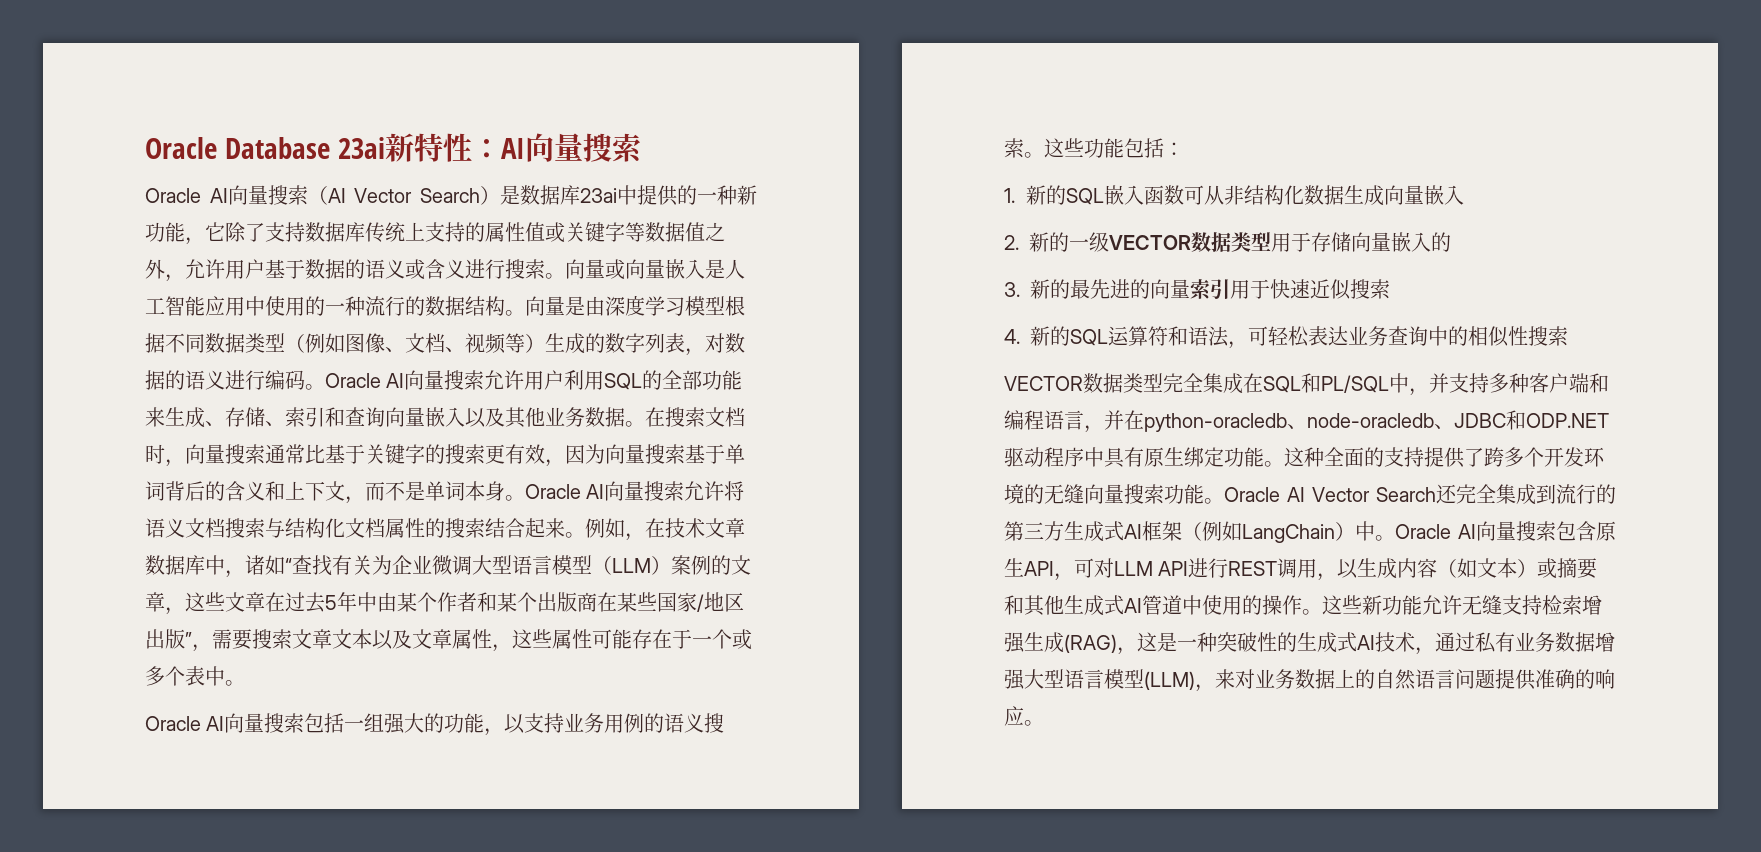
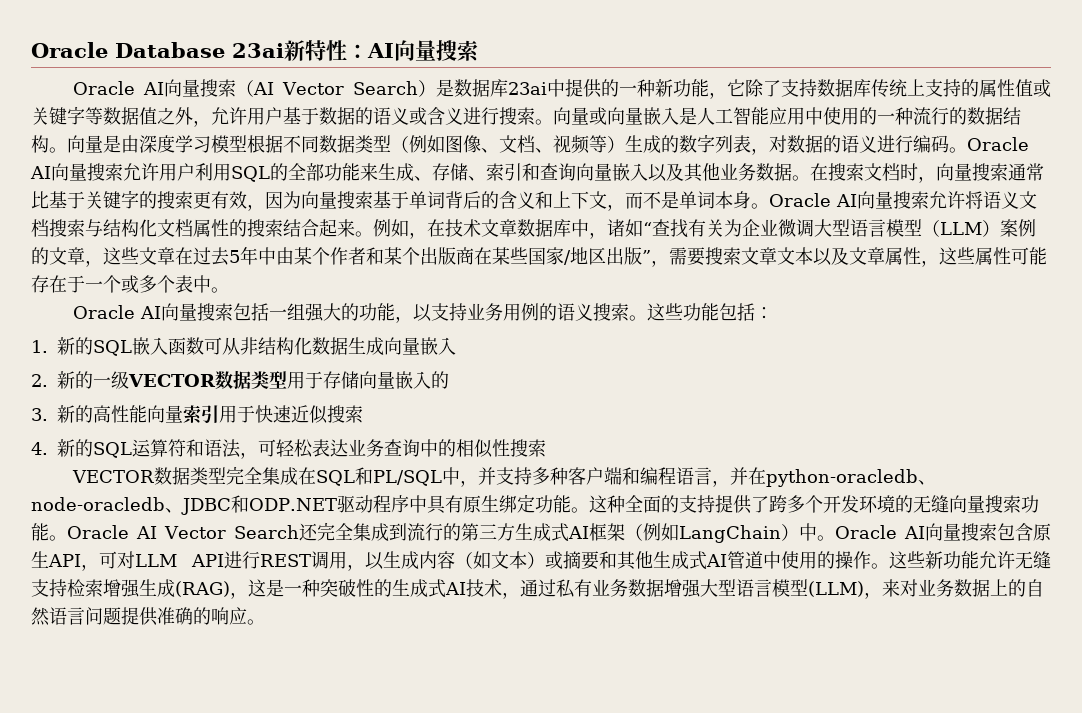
- 3.新的最先进的向量索引用于快速近似搜索
+ 3.新的高性能向量索引用于快速近似搜索

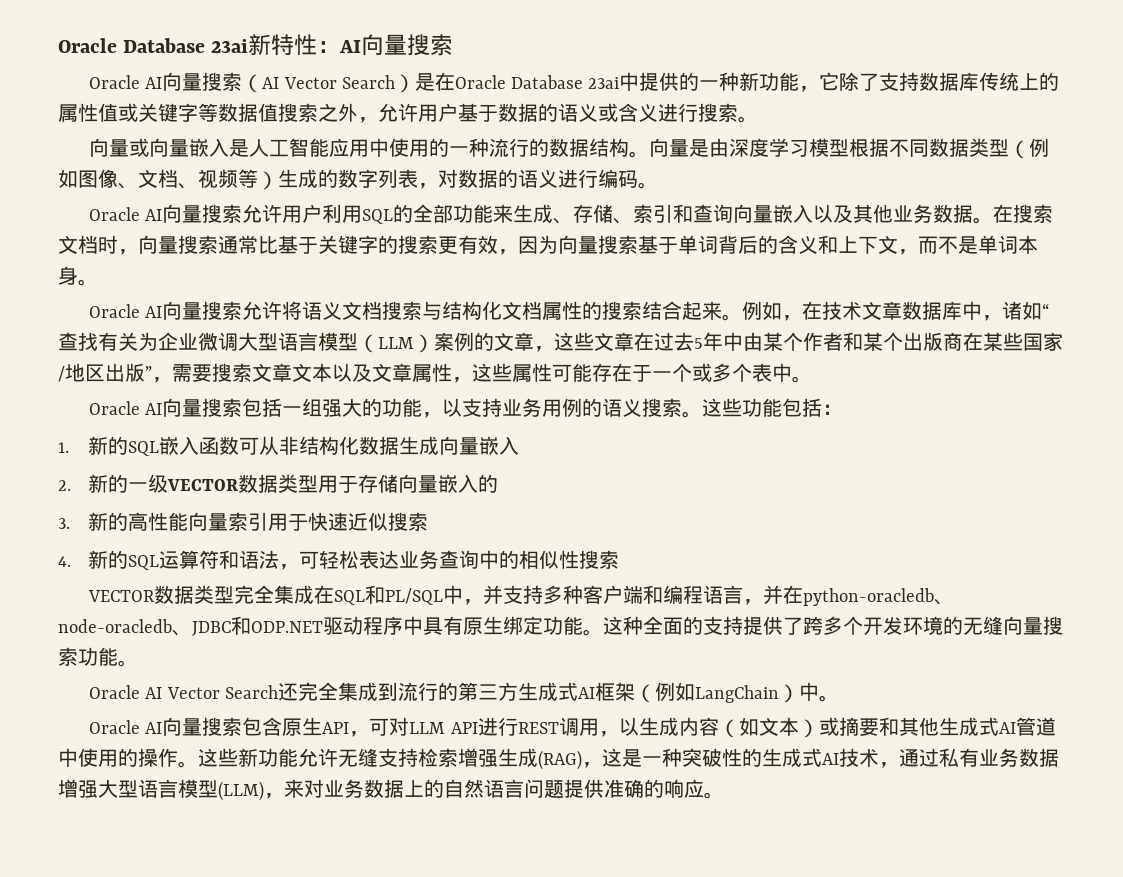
- Oracle AI向量搜索（AI Vector Search）是数据库23ai中提供的一种新功能，它除了支持数据库传统上支持的属性值或关键字等数据值之外，允许用户基于数据的语义或含义进行搜索。向量或向量嵌入是人工智能应用中使用的一种流行的数据结构。
+ Oracle AI向量搜索（AI Vector Search）是在Oracle Database 23ai中提供的一种新功能，它除了支持数据库传统上的属性值或关键字等数据值搜索之外，允许用户基于数据的语义或含义进行搜索。
+ 向量或向量嵌入是人工智能应用中使用的一种流行的数据结构。
- 向量是由深度学习模型根据不同数据类型（例如图像、文档、视频等）生成的数字列表，对数据的语义进行编码。Oracle AI向量搜索允许用户利用SQL的全部功能来生成、存储、索引和查询向量嵌入以及其他业务数据。
+ 向量是由深度学习模型根据不同数据类型（例如图像、文档、视频等）生成的数字列表，对数据的语义进行编码。
+ Oracle AI向量搜索允许用户利用SQL的全部功能来生成、存储、索引和查询向量嵌入以及其他业务数据。
- 在搜索文档时，向量搜索通常比基于关键字的搜索更有效，因为向量搜索基于单词背后的含义和上下文，而不是单词本身。Oracle AI向量搜索允许将语义文档搜索与结构化文档属性的搜索结合起来。
+ 在搜索文档时，向量搜索通常比基于关键字的搜索更有效，因为向量搜索基于单词背后的含义和上下文，而不是单词本身。
+ Oracle AI向量搜索允许将语义文档搜索与结构化文档属性的搜索结合起来。
- 这种全面的支持提供了跨多个开发环境的无缝向量搜索功能。Oracle AI Vector Search还完全集成到流行的第三方生成式AI框架（例如LangChain）中。Oracle AI向量搜索包含原生API，可对LLM API进行REST调用，以生成内容（如文本）或摘要和其他生成式AI管道中使用的操作。
+ 这种全面的支持提供了跨多个开发环境的无缝向量搜索功能。
+ Oracle AI Vector Search还完全集成到流行的第三方生成式AI框架（例如LangChain）中。
+ Oracle AI向量搜索包含原生API，可对LLM API进行REST调用，以生成内容（如文本）或摘要和其他生成式AI管道中使用的操作。

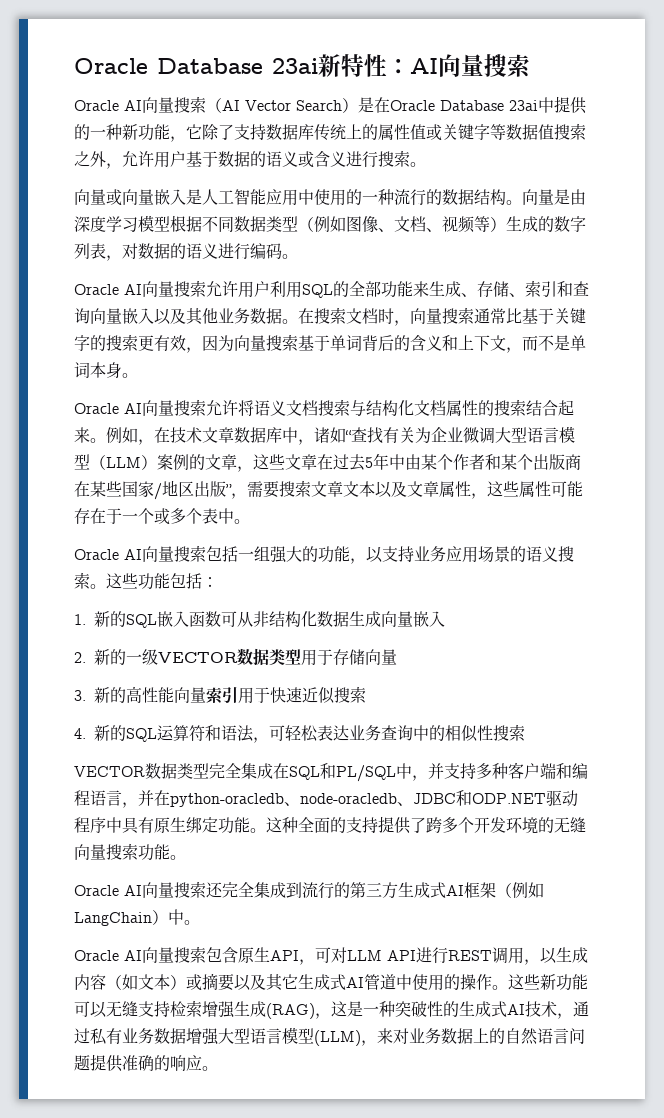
- Oracle AI向量搜索包括一组强大的功能，以支持业务用例的语义搜索。
+ Oracle AI向量搜索包括一组强大的功能，以支持业务应用场景的语义搜索。
- 2.新的一级VECTOR数据类型用于存储向量嵌入的
+ 2.新的一级VECTOR数据类型用于存储向量
- Oracle AI Vector Search还完全集成到流行的第三方生成式AI框架（例如LangChain）中。
+ Oracle AI向量搜索还完全集成到流行的第三方生成式AI框架（例如LangChain）中。
- Oracle AI向量搜索包含原生API，可对LLM API进行REST调用，以生成内容（如文本）或摘要和其他生成式AI管道中使用的操作。
+ Oracle AI向量搜索包含原生API，可对LLM API进行REST调用，以生成内容（如文本）或摘要以及其它生成式AI管道中使用的操作。
- 这些新功能允许无缝支持检索增强生成(RAG)，这是一种突破性的生成式AI技术，通过私有业务数据增强大型语言模型(LLM)，来对业务数据上的自然语言问题提供准确的响应。
+ 这些新功能可以无缝支持检索增强生成(RAG)，这是一种突破性的生成式AI技术，通过私有业务数据增强大型语言模型(LLM)，来对业务数据上的自然语言问题提供准确的响应。

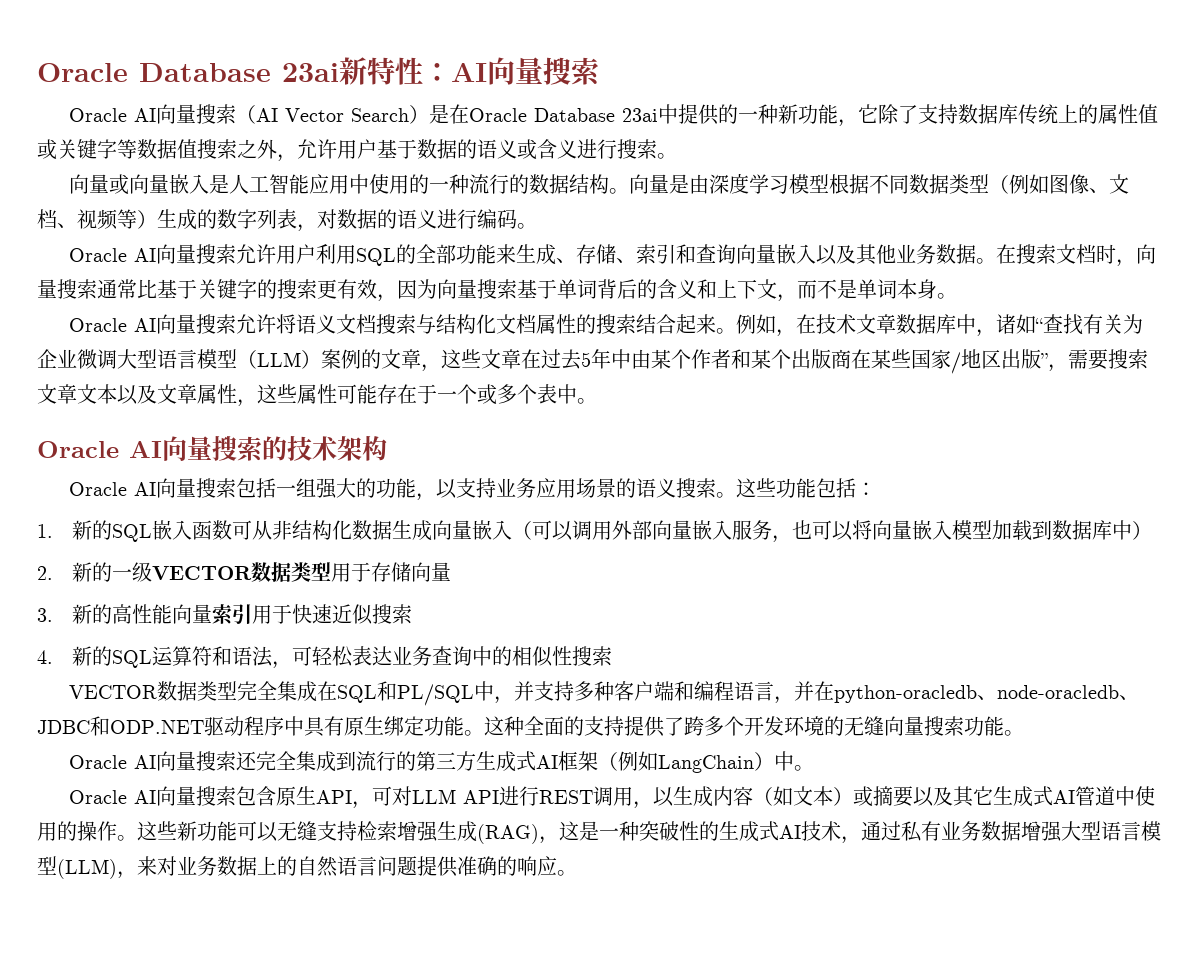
+ Oracle AI向量搜索的技术架构
- 1.新的SQL嵌入函数可从非结构化数据生成向量嵌入
+ 1.新的SQL嵌入函数可从非结构化数据生成向量嵌入（可以调用外部向量嵌入服务，也可以将向量嵌入模型加载到数据库中）

